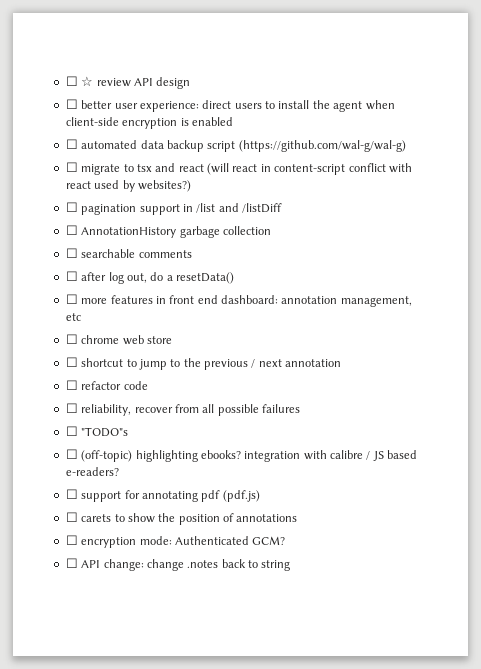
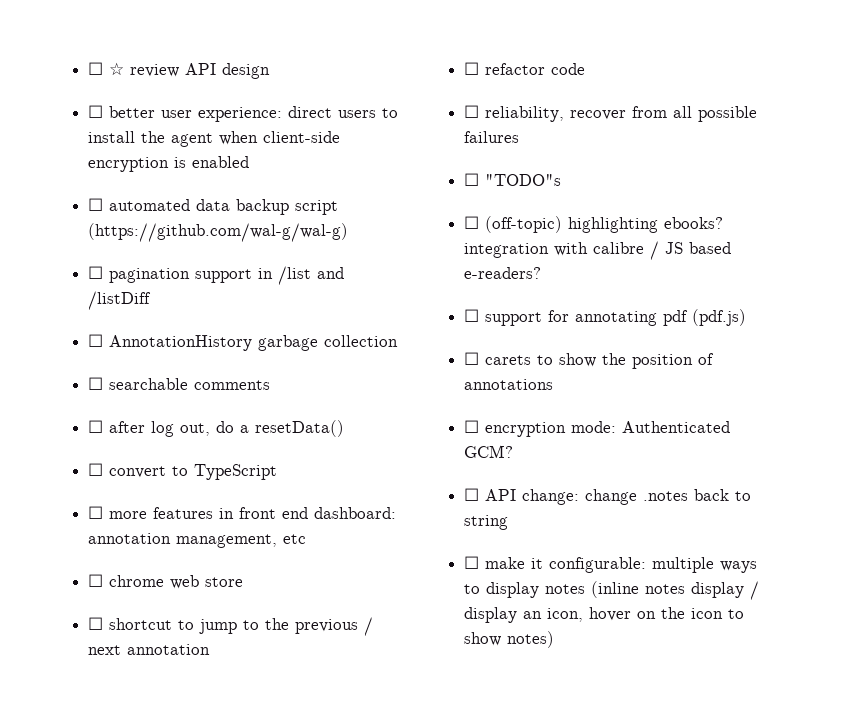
- ☐ migrate to tsx and react (will react in content-script conflict with react used by websites?)
+ ☐ convert to TypeScript
+ ☐ make it configurable: multiple ways to display notes (inline notes display / display an icon, hover on the icon to show notes)

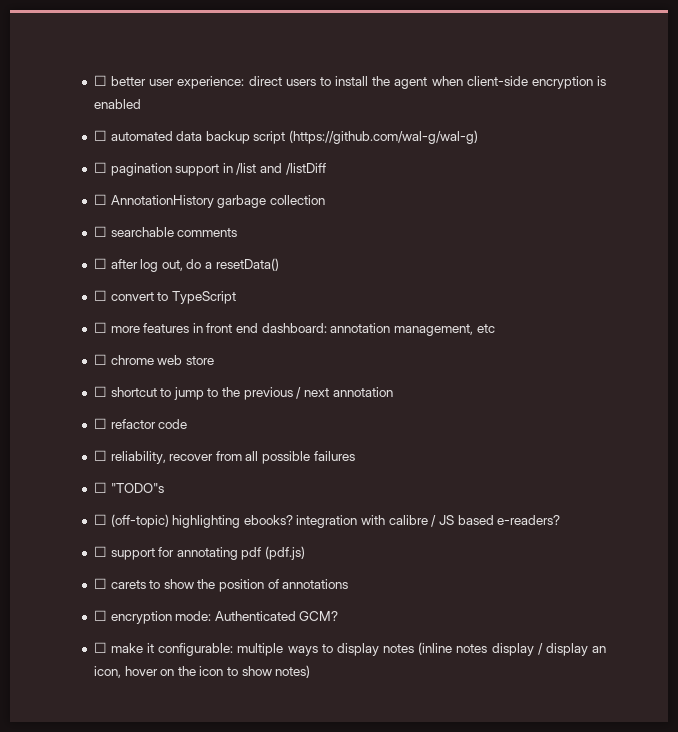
- ☐ ☆ review API design
- ☐ API change: change .notes back to string

